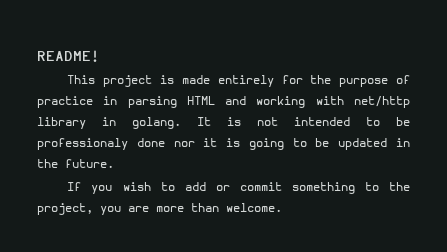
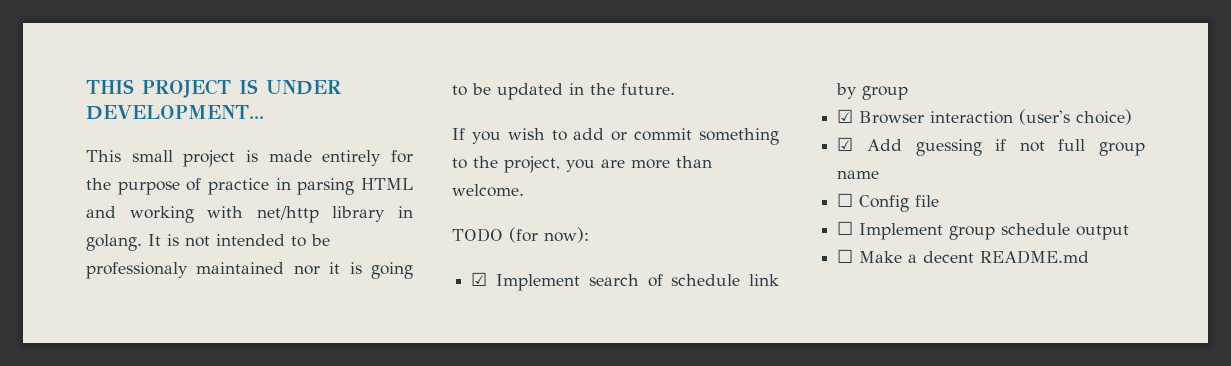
- README!
+ THIS PROJECT IS UNDER DEVELOPMENT...
- This project is made entirely for the purpose of practice in parsing HTML and working with net/http library in golang.
+ This small project is made entirely for the purpose of practice in parsing HTML and working with net/http library in golang.
- It is not intended to be professionaly done nor it is going to be updated in the future.
+ It is not intended to be professionaly maintained nor it is going to be updated in the future.
+ TODO (for now):
+ ☑ Implement search of schedule link by group
+ ☑ Browser interaction (user's choice)
+ ☑ Add guessing if not full group name
+ ☐ Config file
+ ☐ Implement group schedule output
+ ☐ Make a decent README.md

